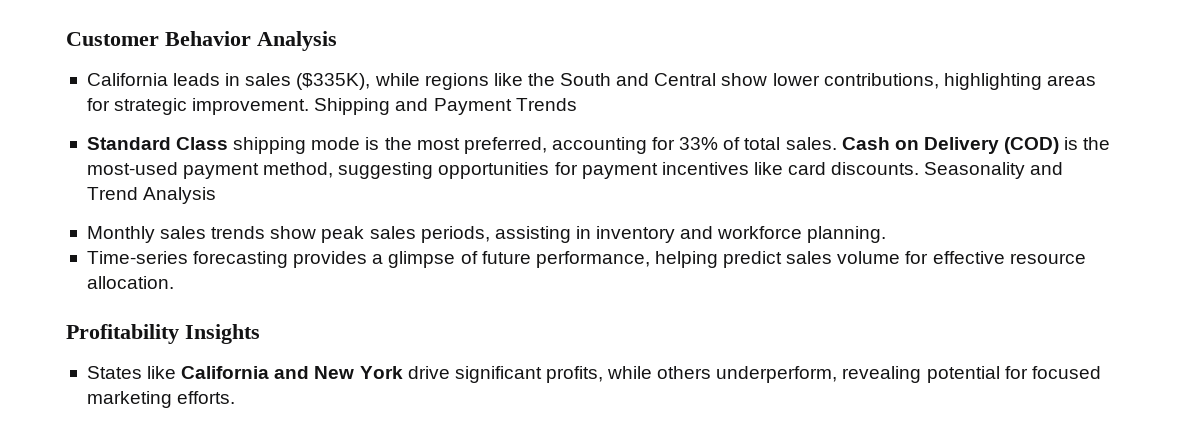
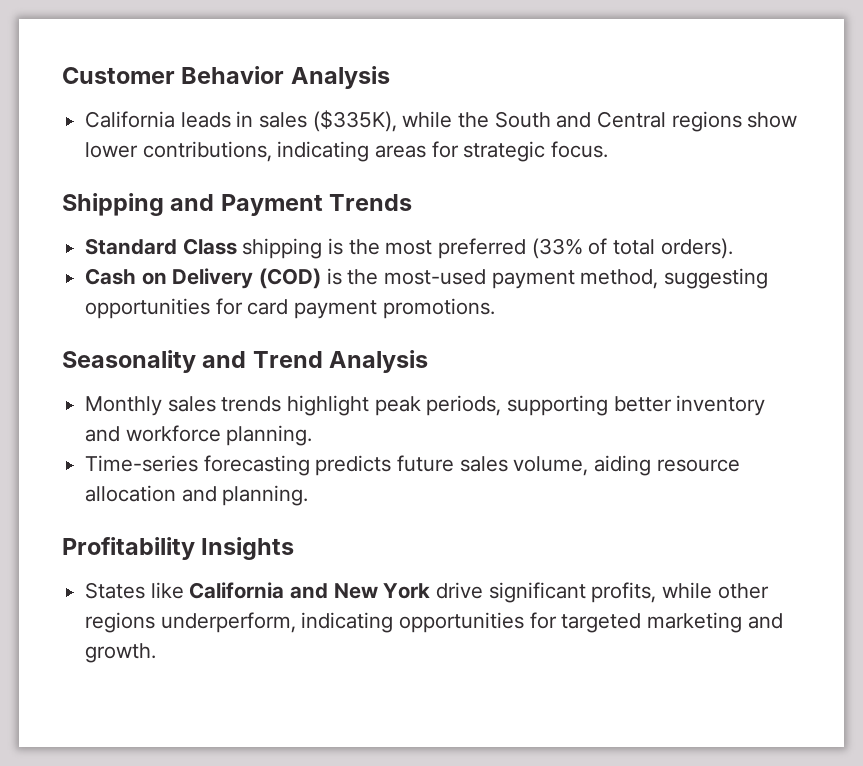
- California leads in sales ($335K), while regions like the South and Central show lower contributions, highlighting areas for strategic improvement. Shipping and Payment Trends
+ California leads in sales ($335K), while the South and Central regions show lower contributions, indicating areas for strategic focus.
+ Shipping and Payment Trends
- Standard Class shipping mode is the most preferred, accounting for 33% of total sales. Cash on Delivery (COD) is the most-used payment method, suggesting opportunities for payment incentives like card discounts. Seasonality and Trend Analysis
+ Standard Class shipping is the most preferred (33% of total orders).
+ Cash on Delivery (COD) is the most-used payment method, suggesting opportunities for card payment promotions.
+ Seasonality and Trend Analysis
- Monthly sales trends show peak sales periods, assisting in inventory and workforce planning.
+ Monthly sales trends highlight peak periods, supporting better inventory and workforce planning.
- Time-series forecasting provides a glimpse of future performance, helping predict sales volume for effective resource allocation.
+ Time-series forecasting predicts future sales volume, aiding resource allocation and planning.
- States like California and New York drive significant profits, while others underperform, revealing potential for focused marketing efforts.
+ States like California and New York drive significant profits, while other regions underperform, indicating opportunities for targeted marketing and growth.

